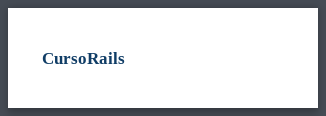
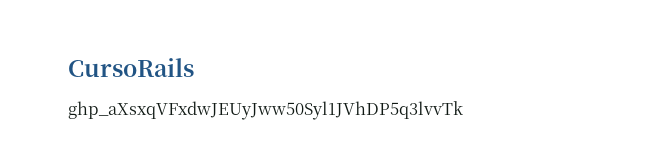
+ 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

